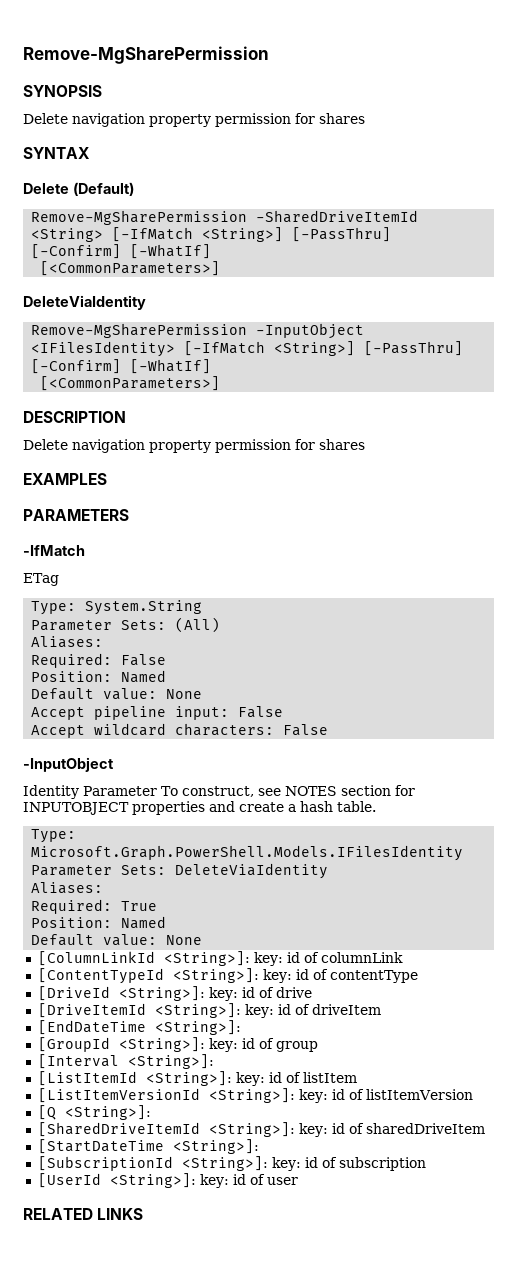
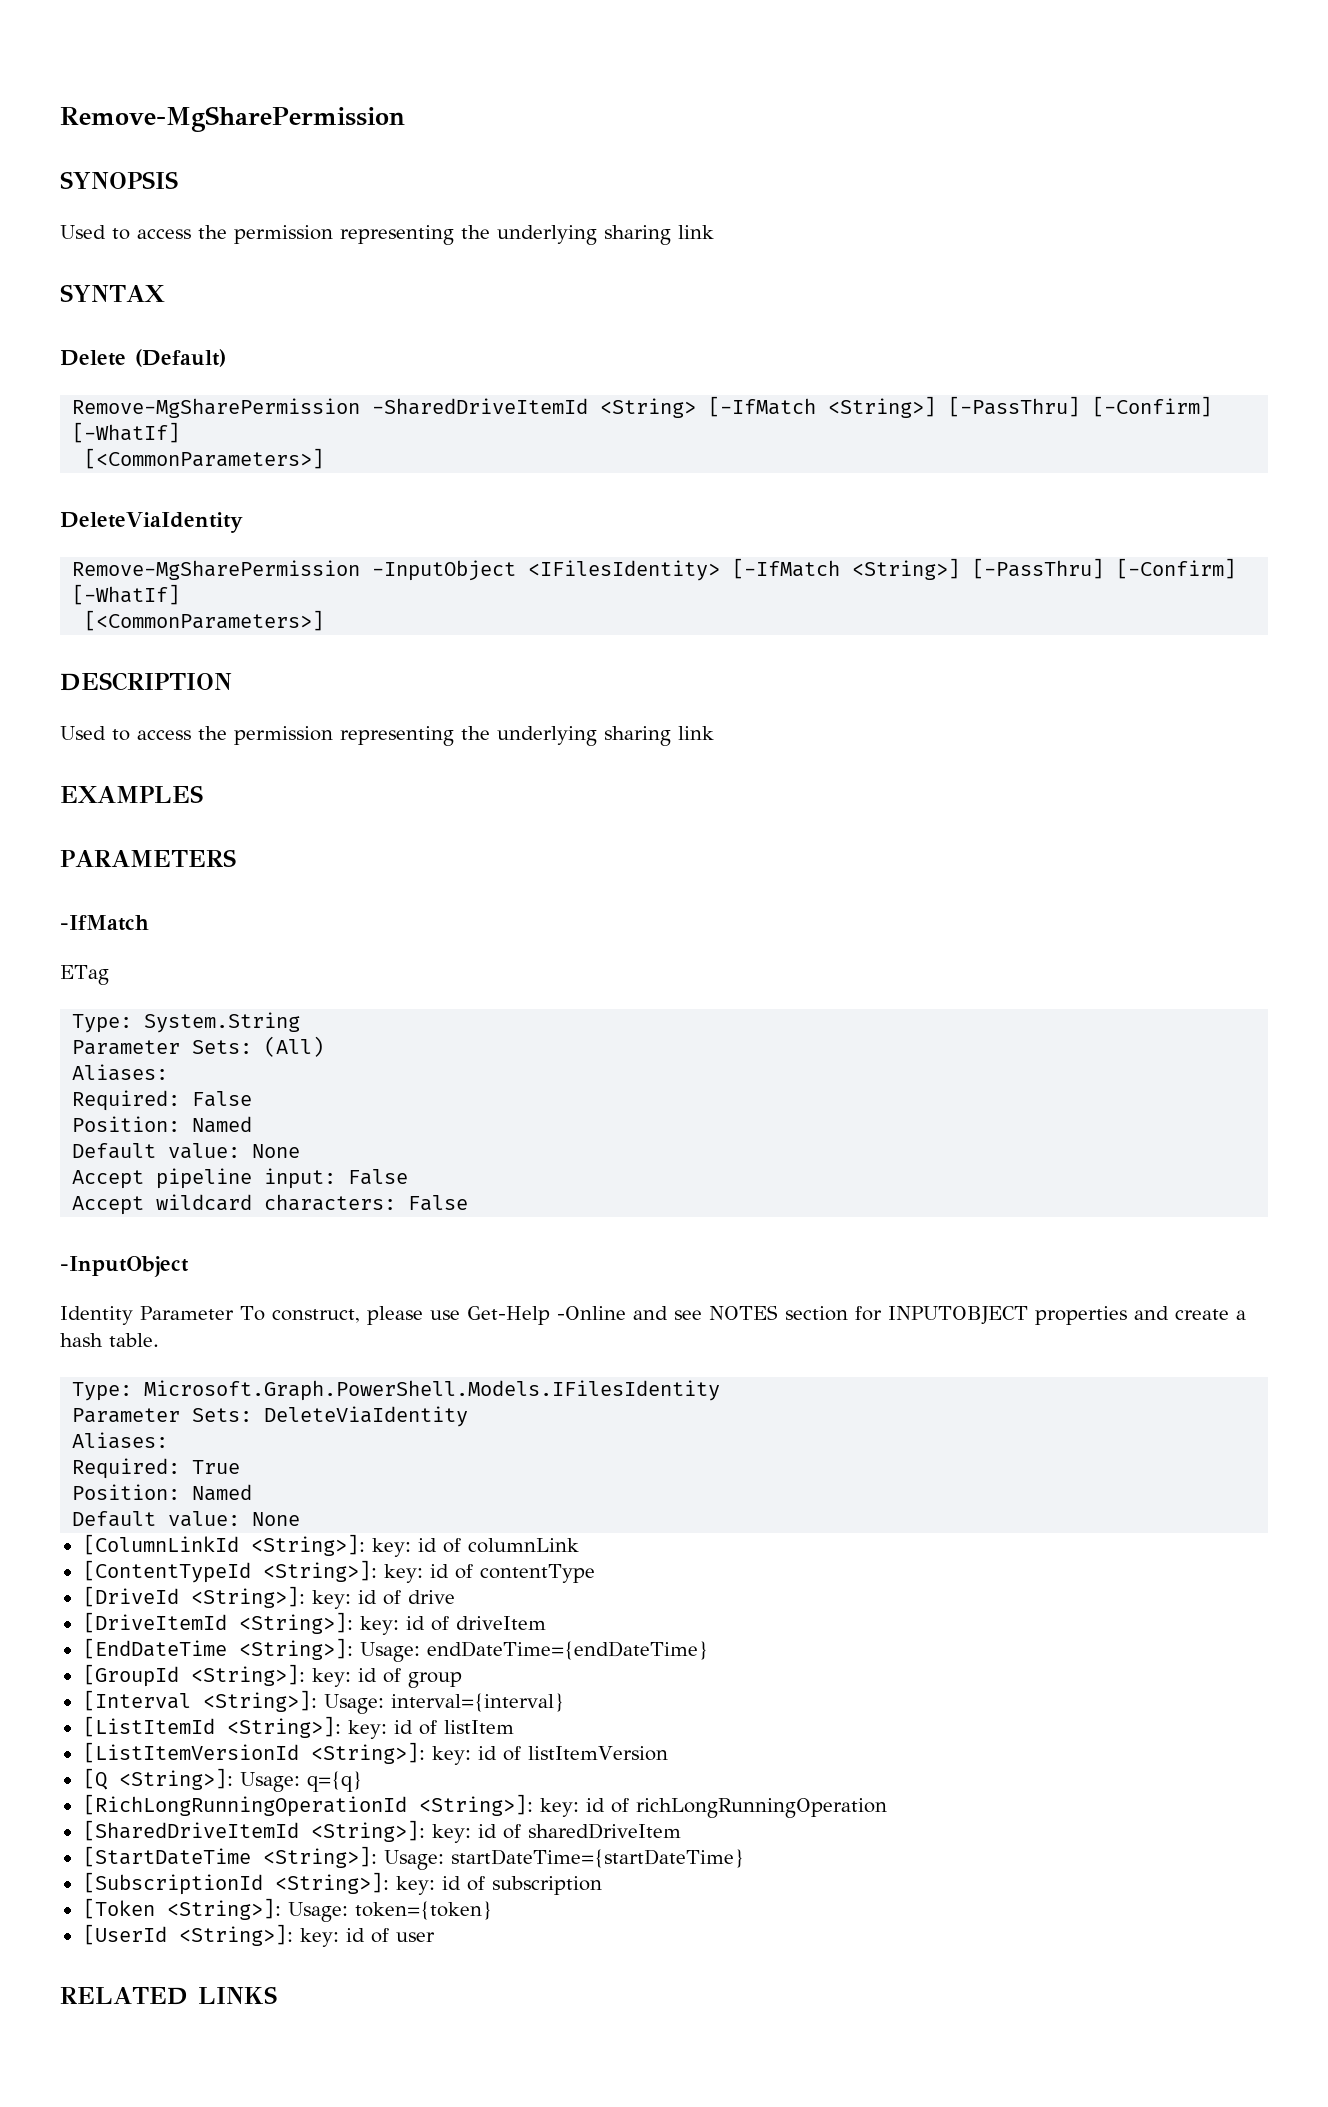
  SYNOPSIS
- Delete navigation property permission for shares
+ Used to access the permission representing the underlying sharing link
  DESCRIPTION
- Delete navigation property permission for shares
+ Used to access the permission representing the underlying sharing link
- Identity Parameter To construct, see NOTES section for INPUTOBJECT properties and create a hash table.
+ Identity Parameter To construct, please use Get-Help -Online and see NOTES section for INPUTOBJECT properties and create a hash table.
- [EndDateTime <String>]:
+ [EndDateTime <String>]: Usage: endDateTime={endDateTime}
- [Interval <String>]:
+ [Interval <String>]: Usage: interval={interval}
- [Q <String>]:
+ [Q <String>]: Usage: q={q}
+ [RichLongRunningOperationId <String>]: key: id of richLongRunningOperation
- [StartDateTime <String>]:
+ [StartDateTime <String>]: Usage: startDateTime={startDateTime}
+ [Token <String>]: Usage: token={token}

